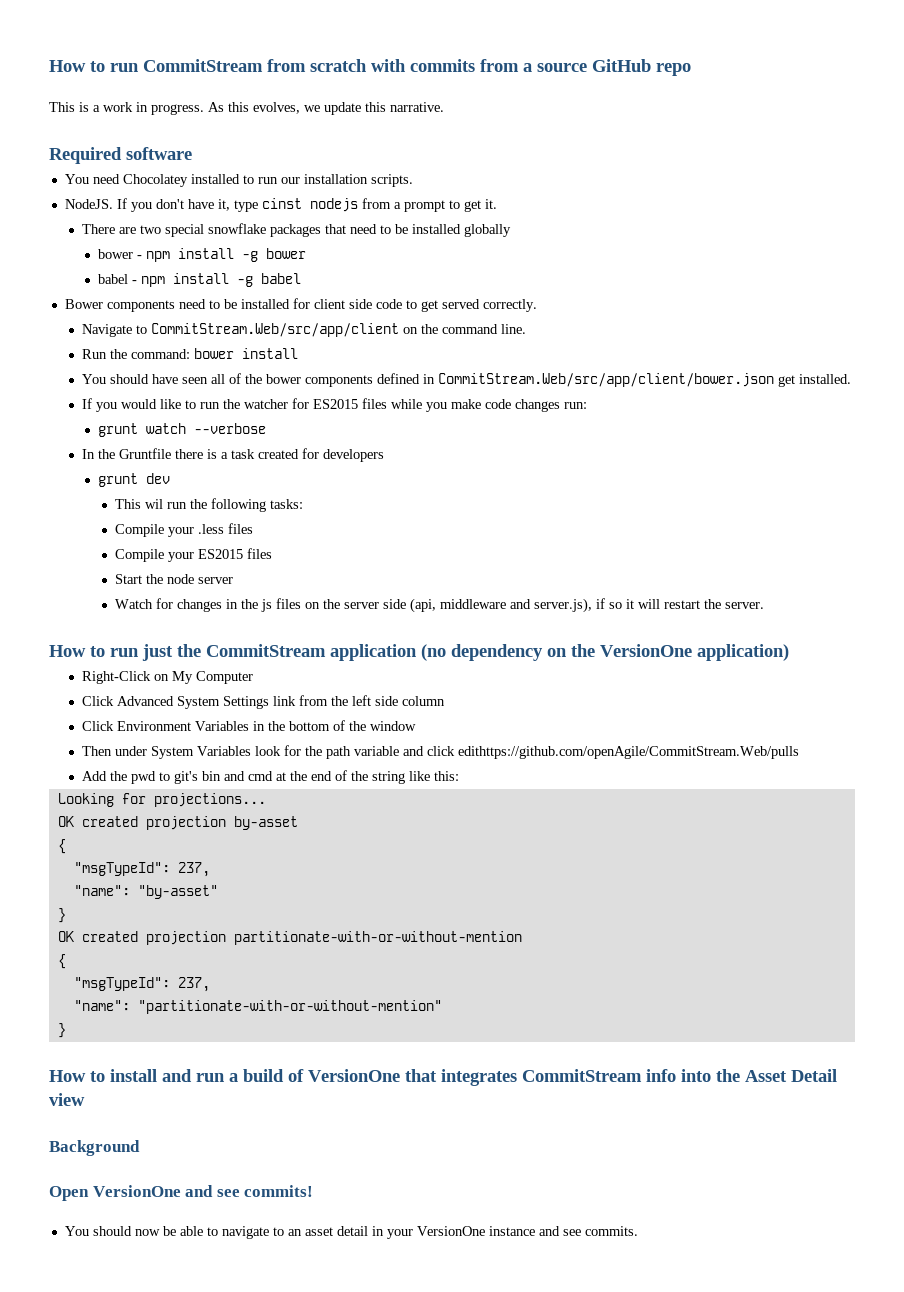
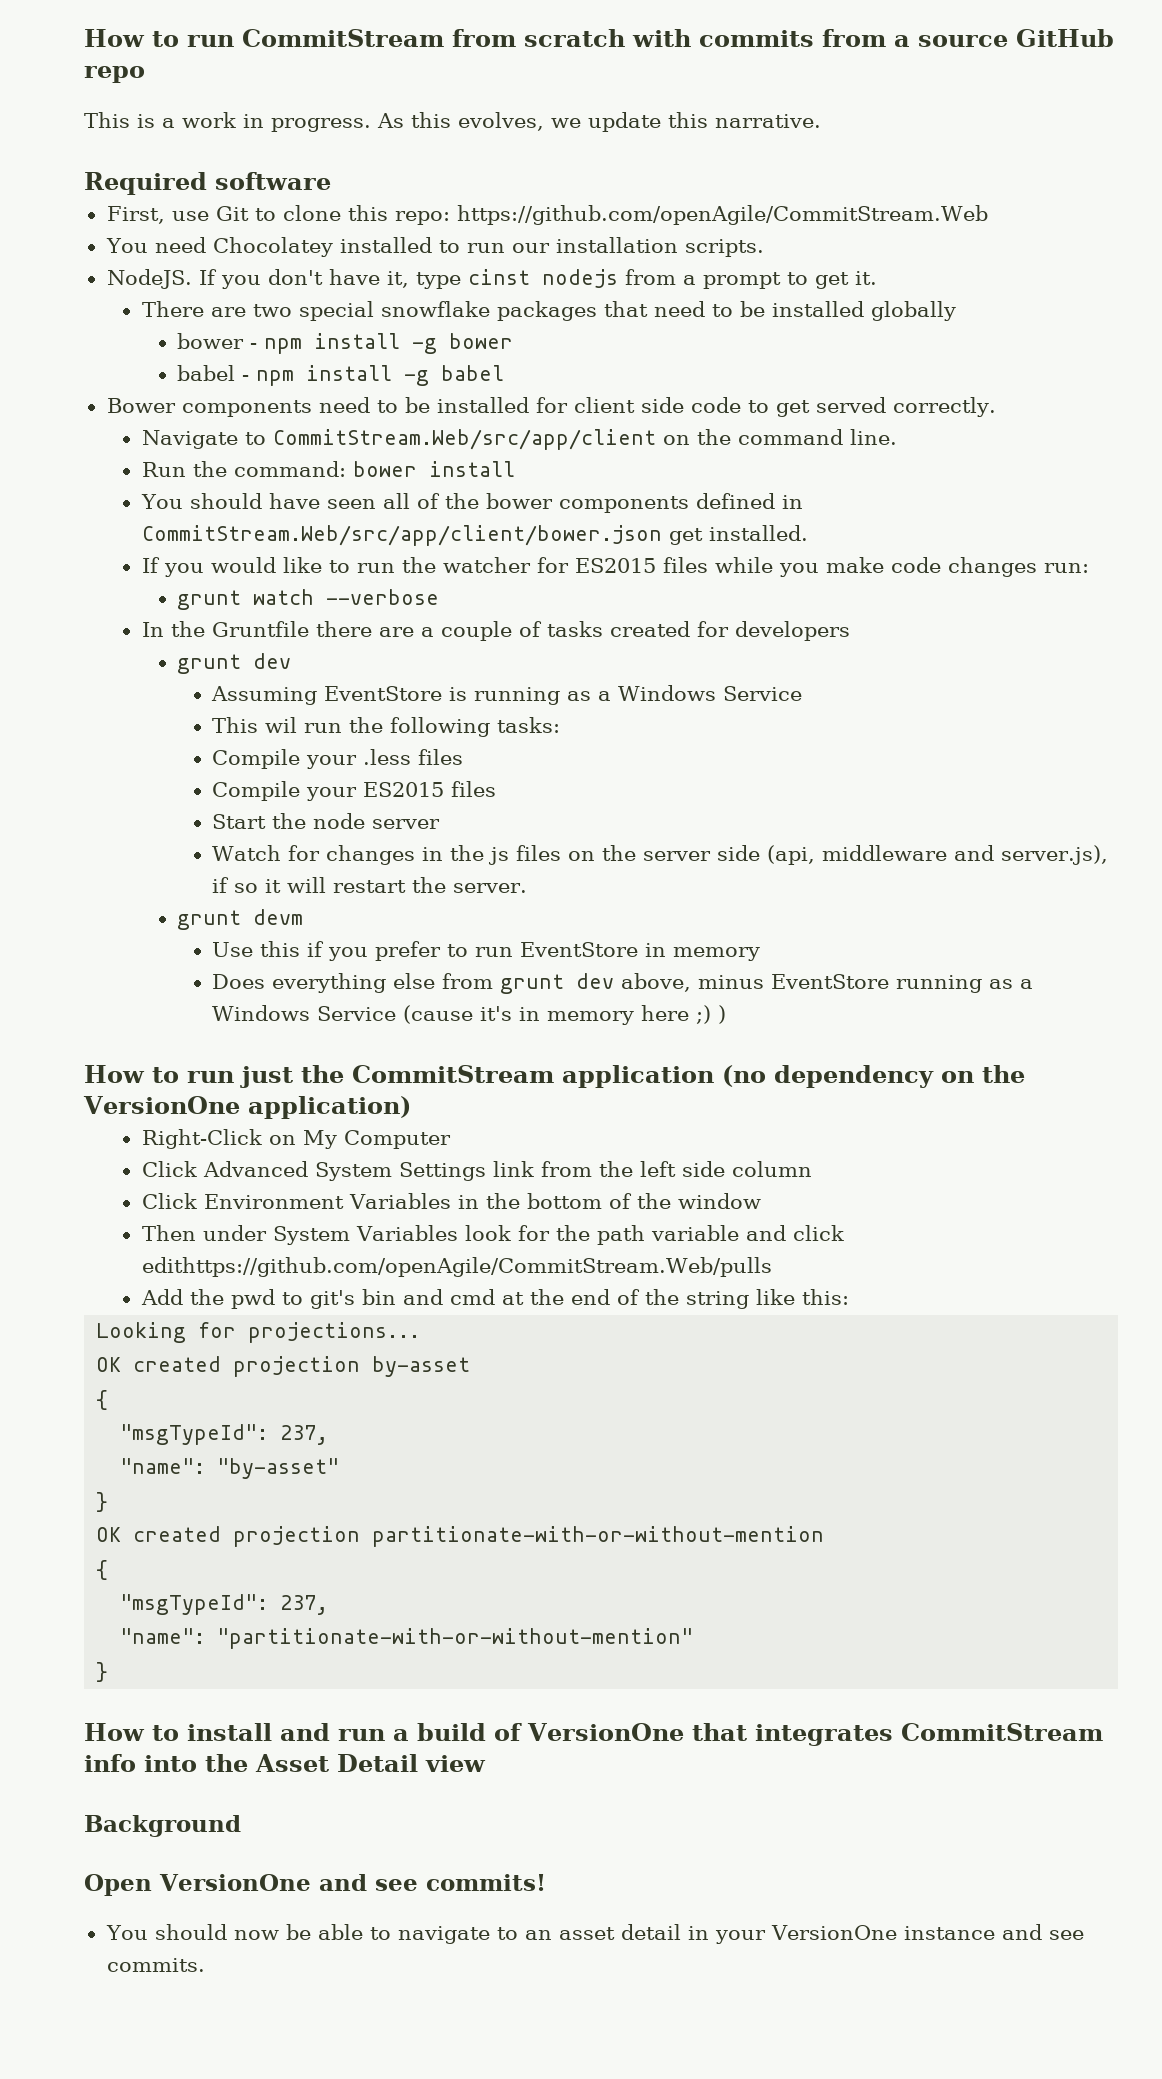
+ First, use Git to clone this repo: https://github.com/openAgile/CommitStream.Web
- In the Gruntfile there is a task created for developers
+ In the Gruntfile there are a couple of tasks created for developers
+ Assuming EventStore is running as a Windows Service
+ grunt devm
+ Use this if you prefer to run EventStore in memory
+ Does everything else from grunt dev above, minus EventStore running as a Windows Service (cause it's in memory here ;) )

